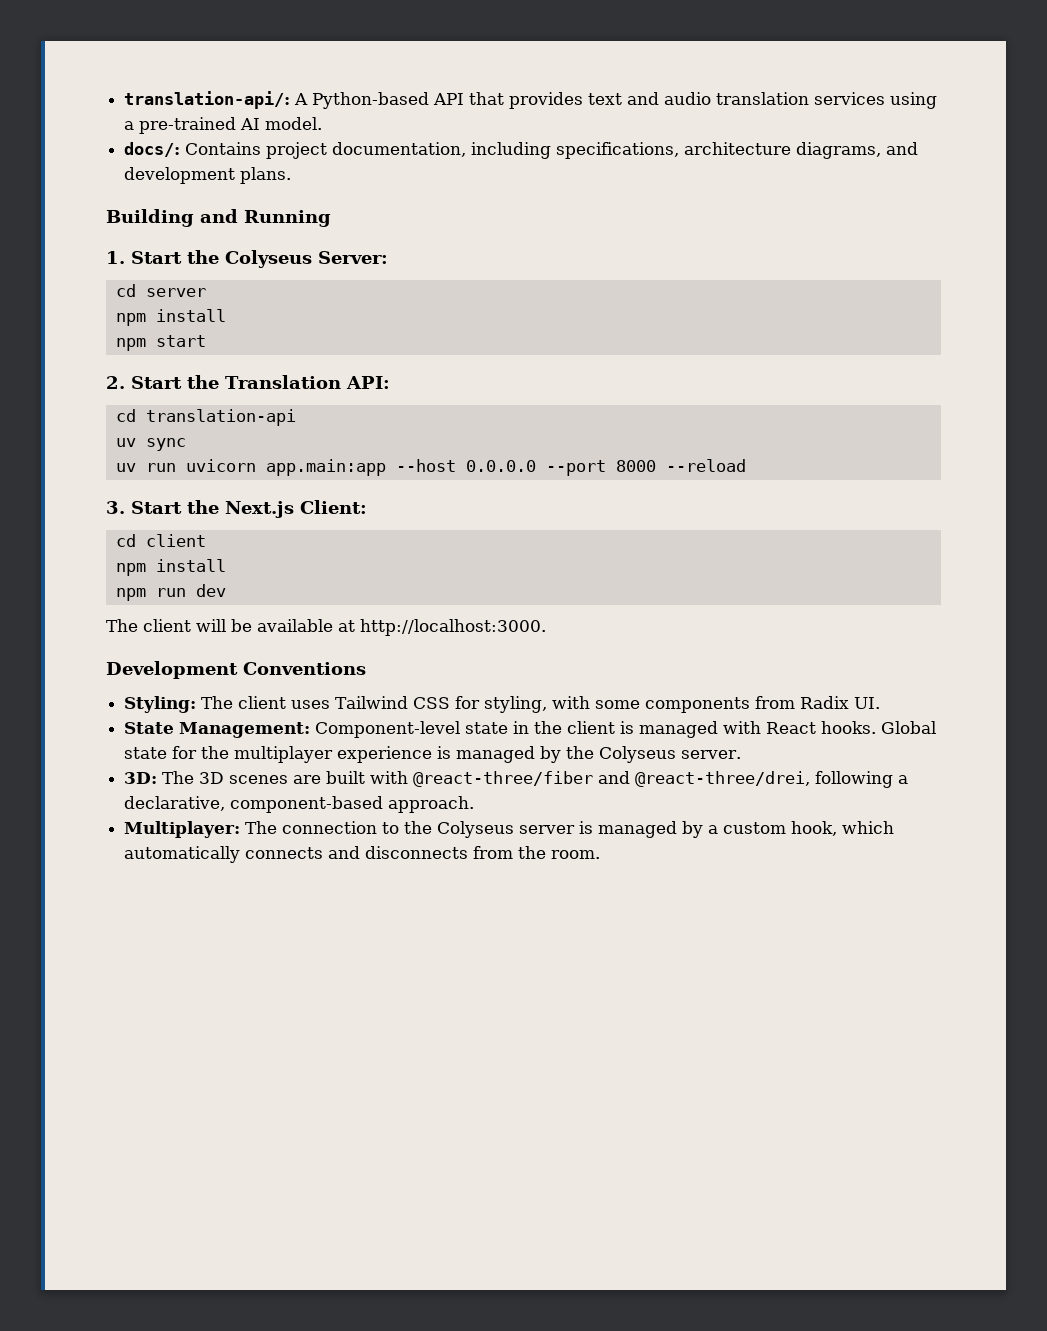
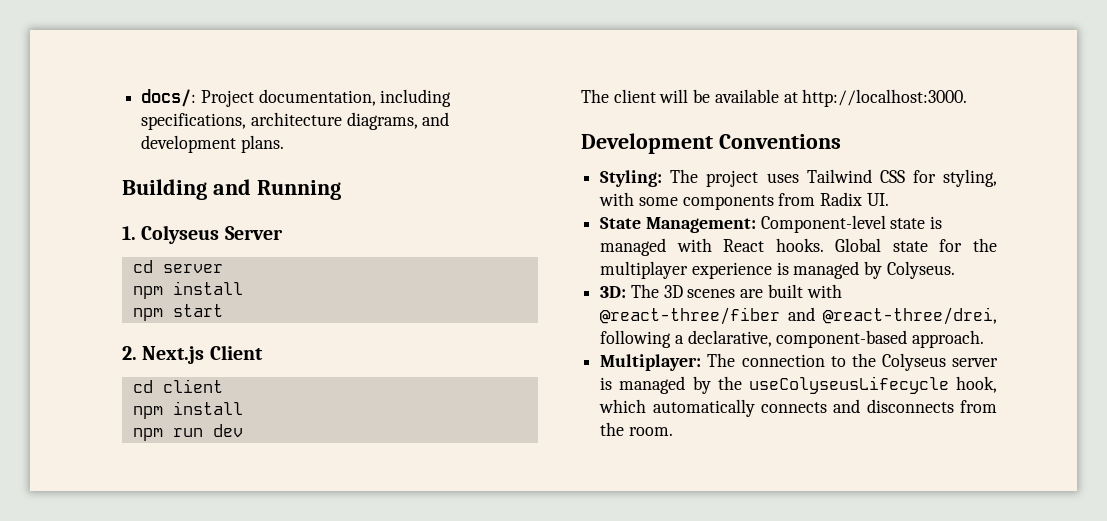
- translation-api/: A Python-based API that provides text and audio translation services using a pre-trained AI model.
- docs/: Contains project documentation, including specifications, architecture diagrams, and development plans.
+ docs/: Project documentation, including specifications, architecture diagrams, and development plans.
- 1. Start the Colyseus Server:
+ 1. Colyseus Server
- 2. Start the Translation API:
- cd translation-api
- uv sync
- uv run uvicorn app.main:app --host 0.0.0.0 --port 8000 --reload
- 3. Start the Next.js Client:
+ 2. Next.js Client
- Styling: The client uses Tailwind CSS for styling, with some components from Radix UI.
+ Styling: The project uses Tailwind CSS for styling, with some components from Radix UI.
- State Management: Component-level state in the client is managed with React hooks.
+ State Management: Component-level state is managed with React hooks.
- Global state for the multiplayer experience is managed by the Colyseus server.
+ Global state for the multiplayer experience is managed by Colyseus.
- Multiplayer: The connection to the Colyseus server is managed by a custom hook, which automatically connects and disconnects from the room.
+ Multiplayer: The connection to the Colyseus server is managed by the useColyseusLifecycle hook, which automatically connects and disconnects from the room.

